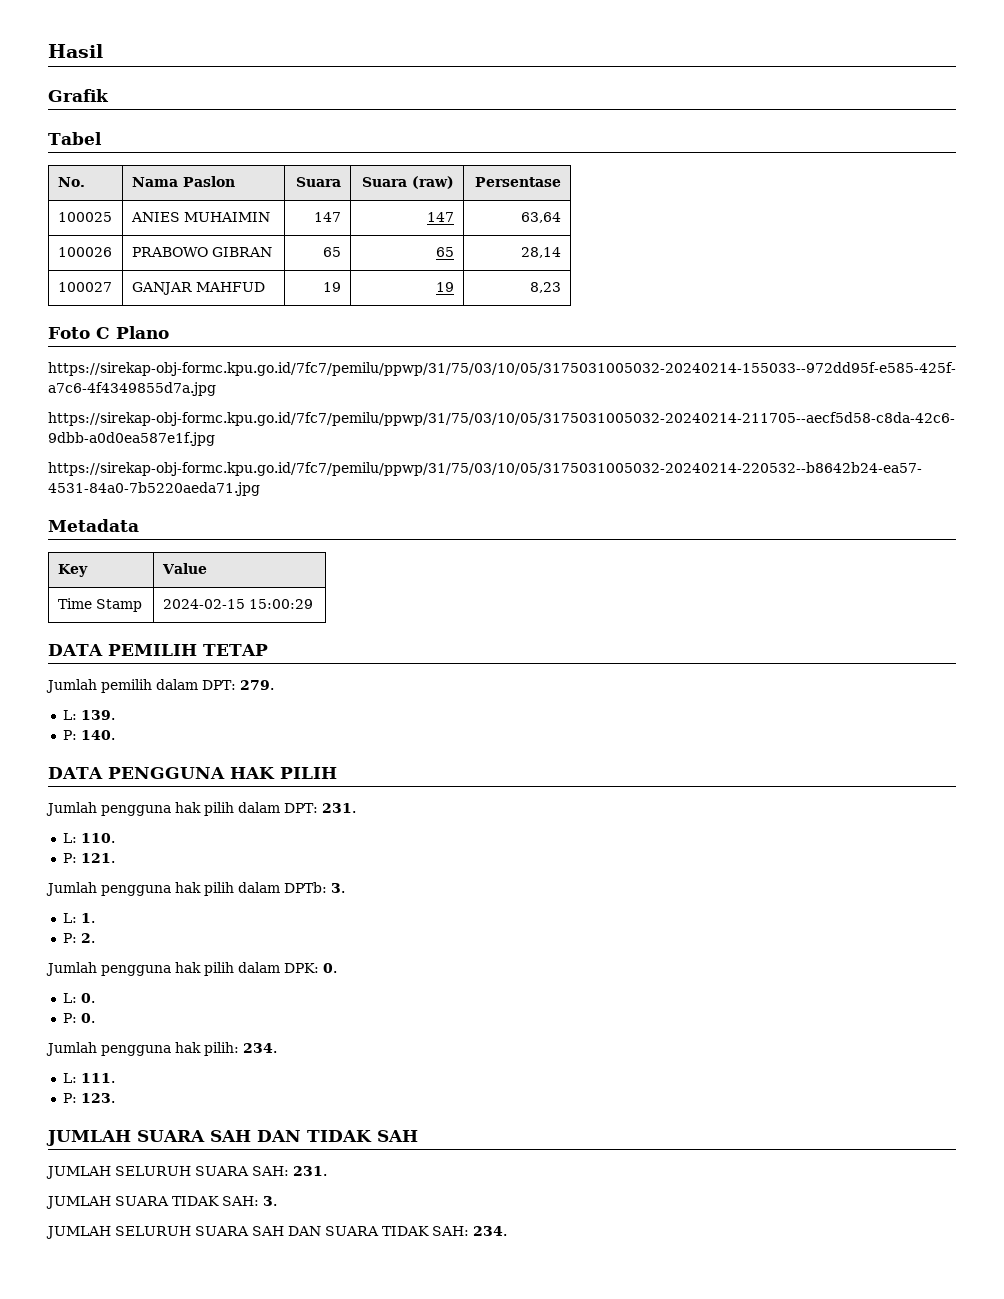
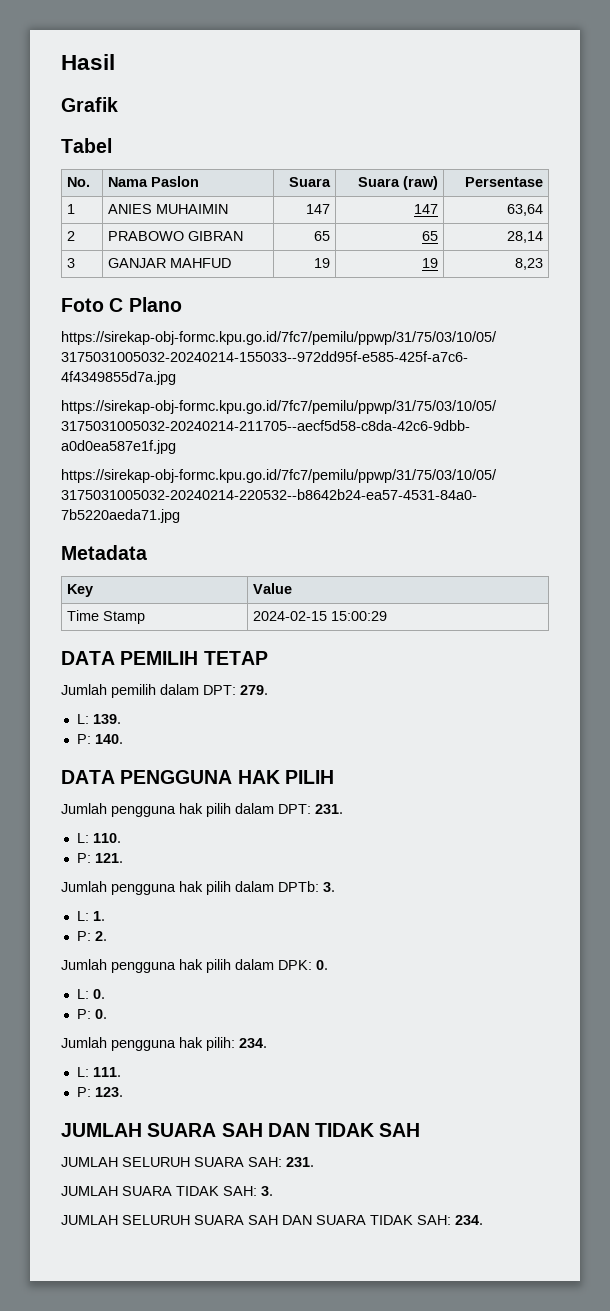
- 100025 | ANIES MUHAIMIN | 147 | 147 | 63,64
+ 1 | ANIES MUHAIMIN | 147 | 147 | 63,64
- 100026 | PRABOWO GIBRAN | 65 | 65 | 28,14
+ 2 | PRABOWO GIBRAN | 65 | 65 | 28,14
- 100027 | GANJAR MAHFUD | 19 | 19 | 8,23
+ 3 | GANJAR MAHFUD | 19 | 19 | 8,23

